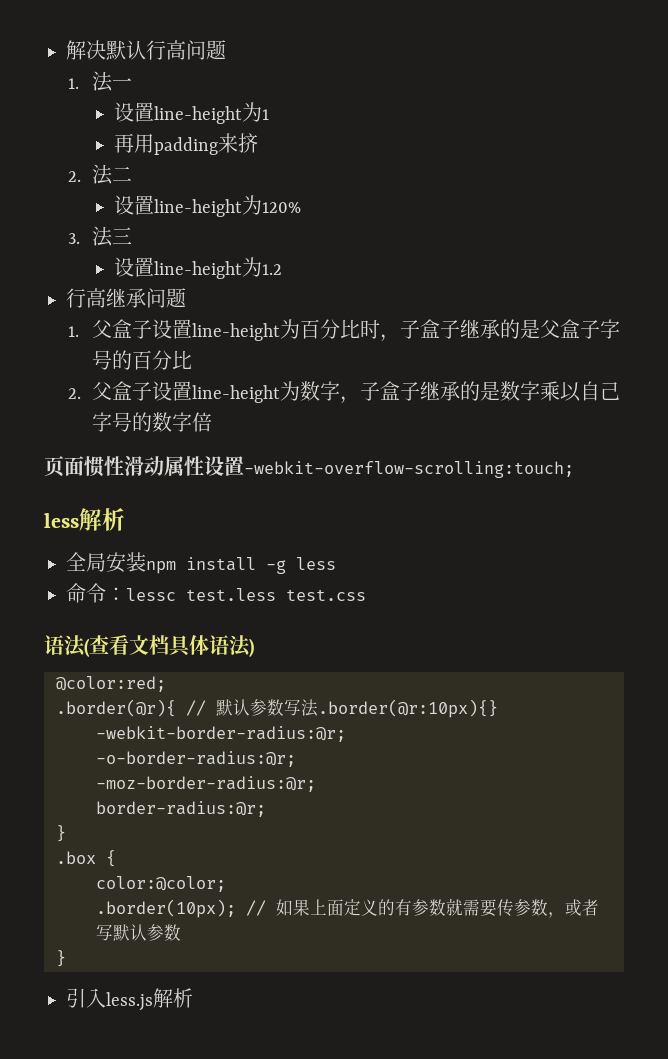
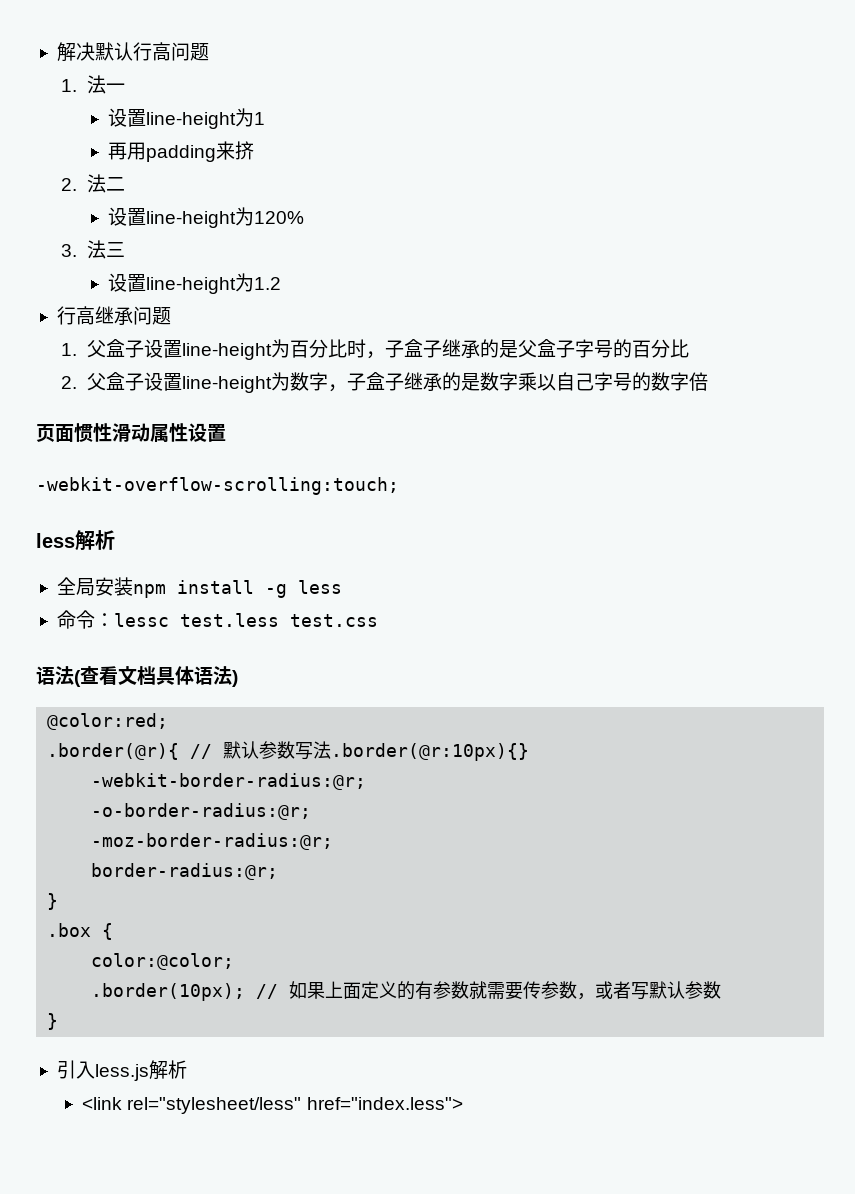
- 页面惯性滑动属性设置-webkit-overflow-scrolling:touch;
+ 页面惯性滑动属性设置
+ -webkit-overflow-scrolling:touch;
+ <link rel="stylesheet/less" href="index.less">

